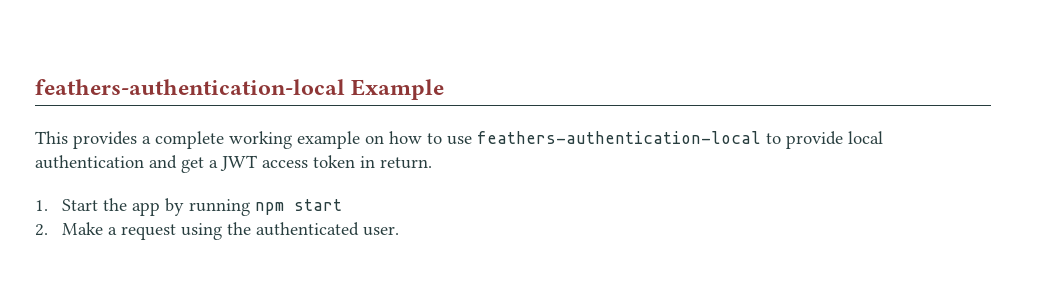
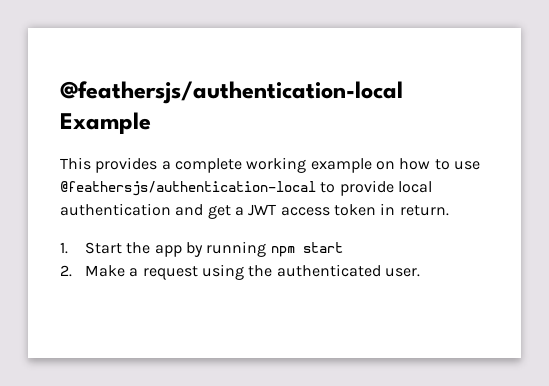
- feathers-authentication-local Example
+ @feathersjs/authentication-local Example
- This provides a complete working example on how to use feathers-authentication-local to provide local authentication and get a JWT access token in return.
+ This provides a complete working example on how to use @feathersjs/authentication-local to provide local authentication and get a JWT access token in return.

